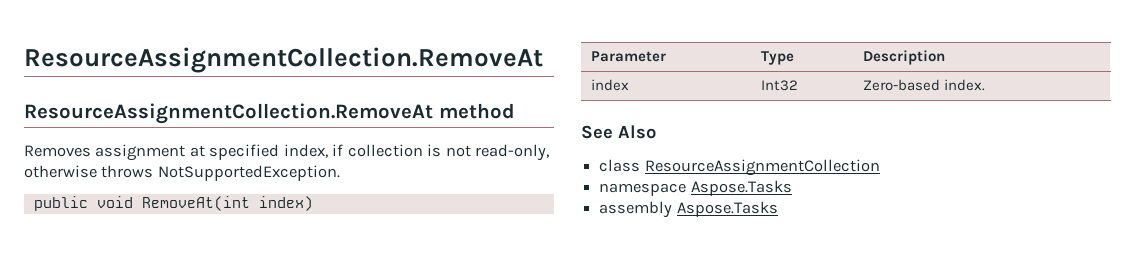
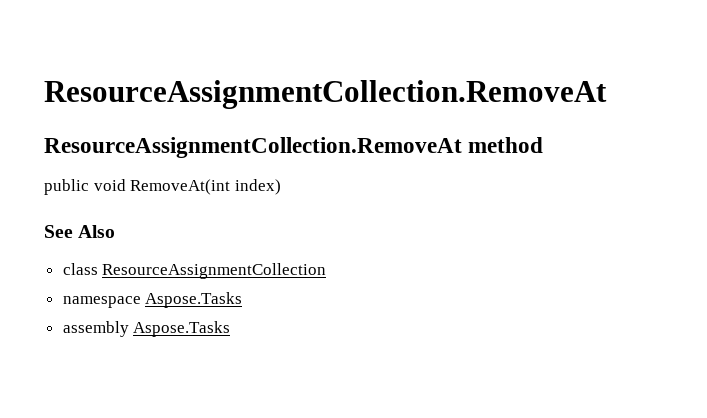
- Removes assignment at specified index, if collection is not read-only, otherwise throws NotSupportedException.
  public void RemoveAt(int index)
- Parameter | Type | Description
- index | Int32 | Zero-based index.

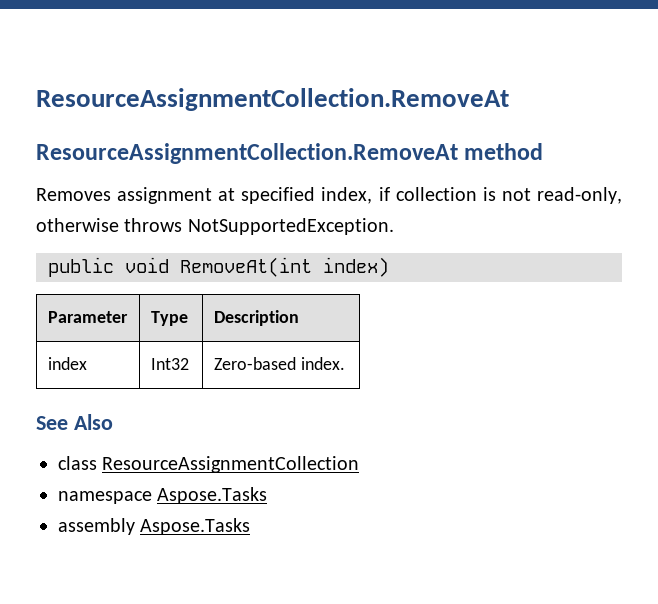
+ Removes assignment at specified index, if collection is not read-only, otherwise throws NotSupportedException.
  public void RemoveAt(int index)
+ Parameter | Type | Description
+ index | Int32 | Zero-based index.

